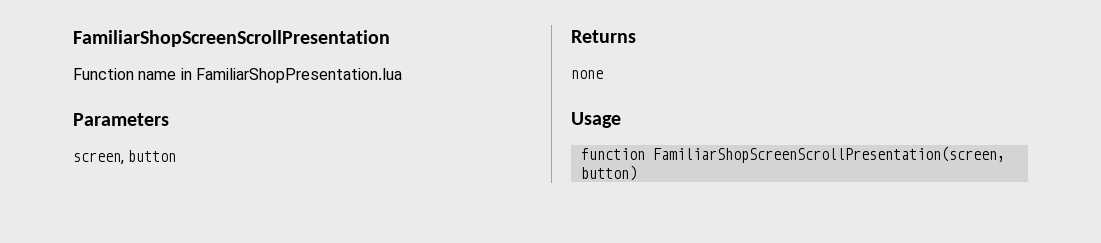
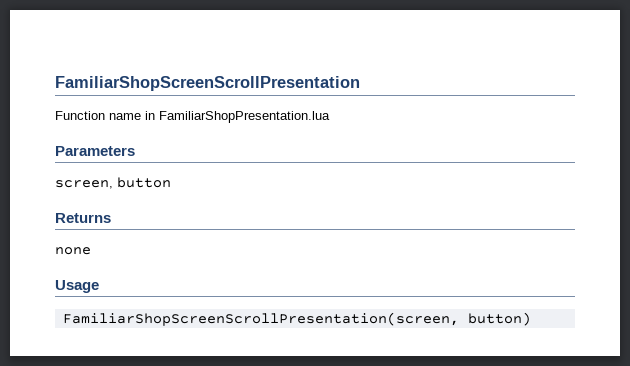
- function FamiliarShopScreenScrollPresentation(screen, button)
+ FamiliarShopScreenScrollPresentation(screen, button)

